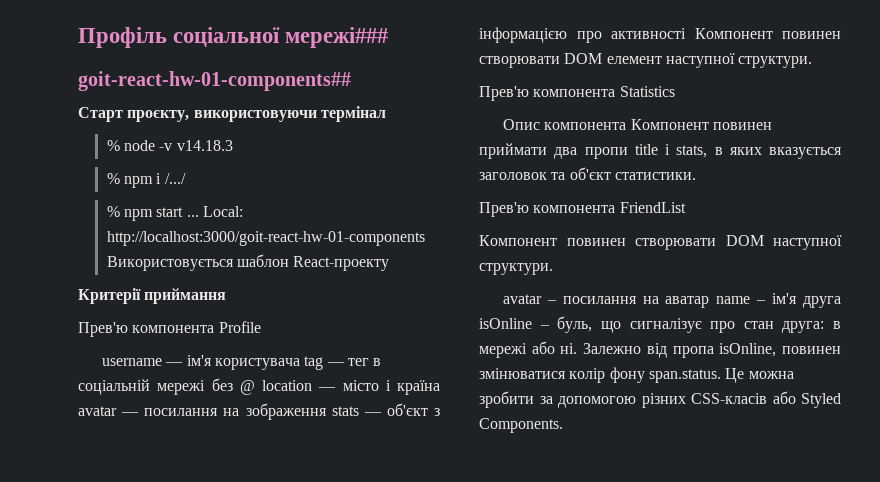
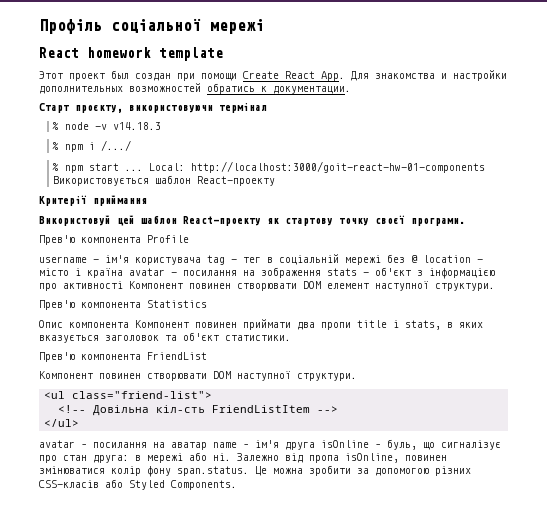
- Профіль соціальної мережі###
- goit-react-hw-01-components##
+ Профіль соціальної мережі
+ React homework template
+ Этот проект был создан при помощи Create React App. Для знакомства и настройки дополнительных возможностей обратись к документации.
+ Використовуй цей шаблон React-проекту як стартову точку своєї програми.
+ <ul class="friend-list">
+ <!-- Довільна кіл-сть FriendListItem -->
+ </ul>

